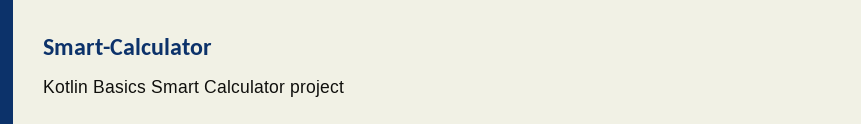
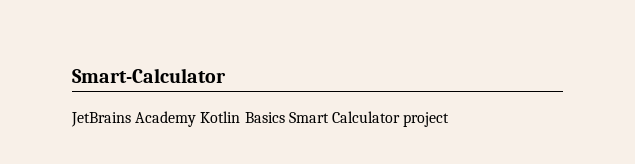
- Kotlin Basics Smart Calculator project
+ JetBrains Academy Kotlin Basics Smart Calculator project

